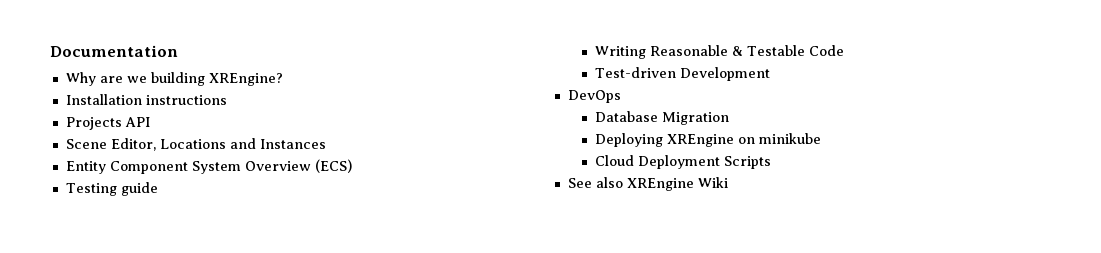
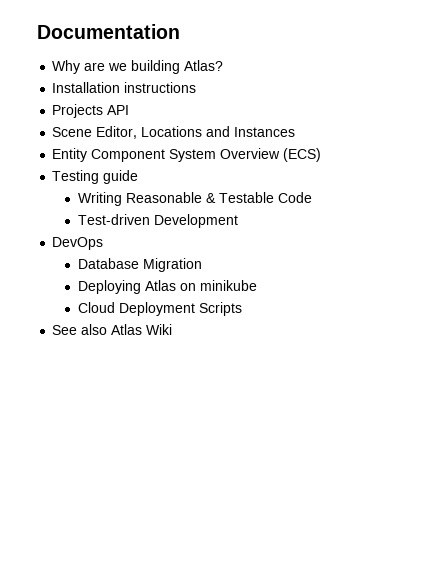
- Why are we building XREngine?
+ Why are we building Atlas?
- Deploying XREngine on minikube
+ Deploying Atlas on minikube
- See also XREngine Wiki
+ See also Atlas Wiki

